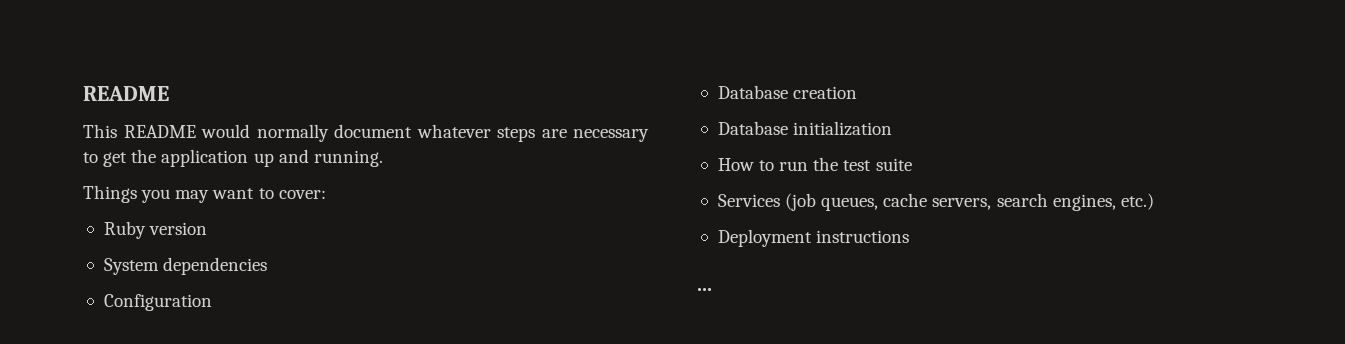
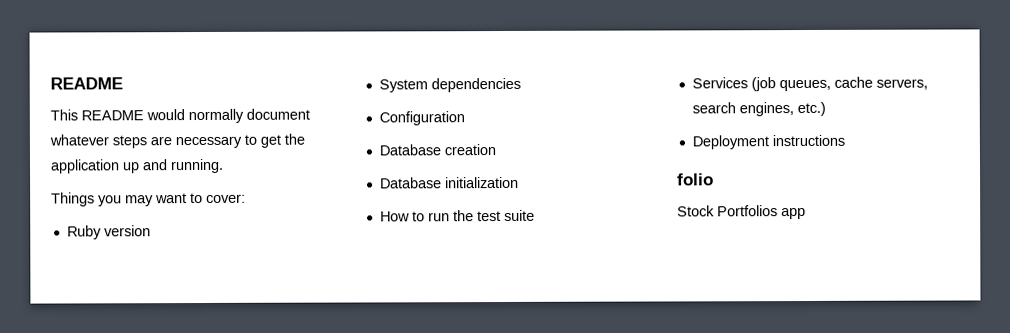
- ...
+ folio
+ Stock Portfolios app

